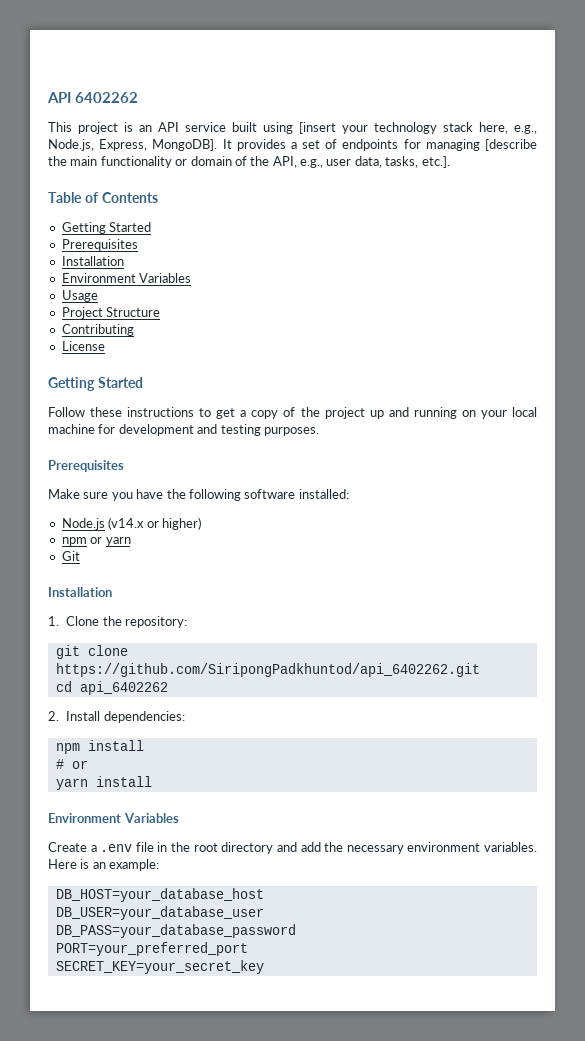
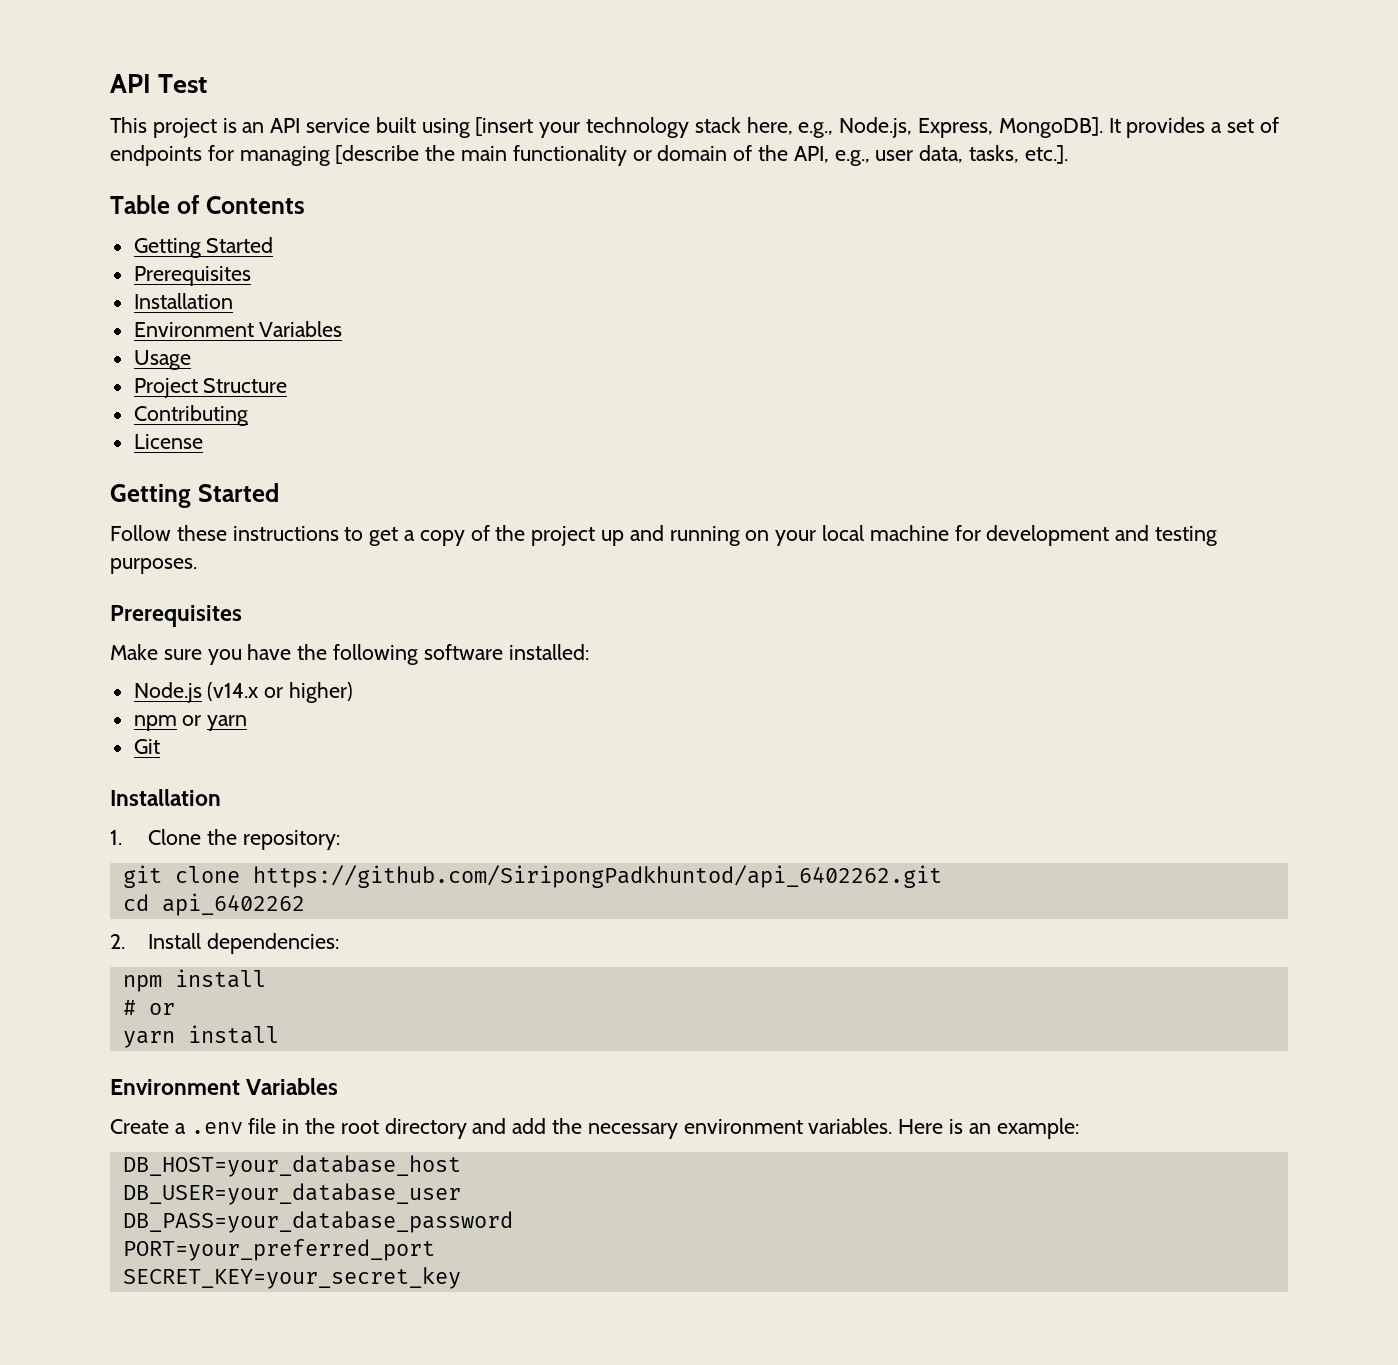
- API 6402262
+ API Test

